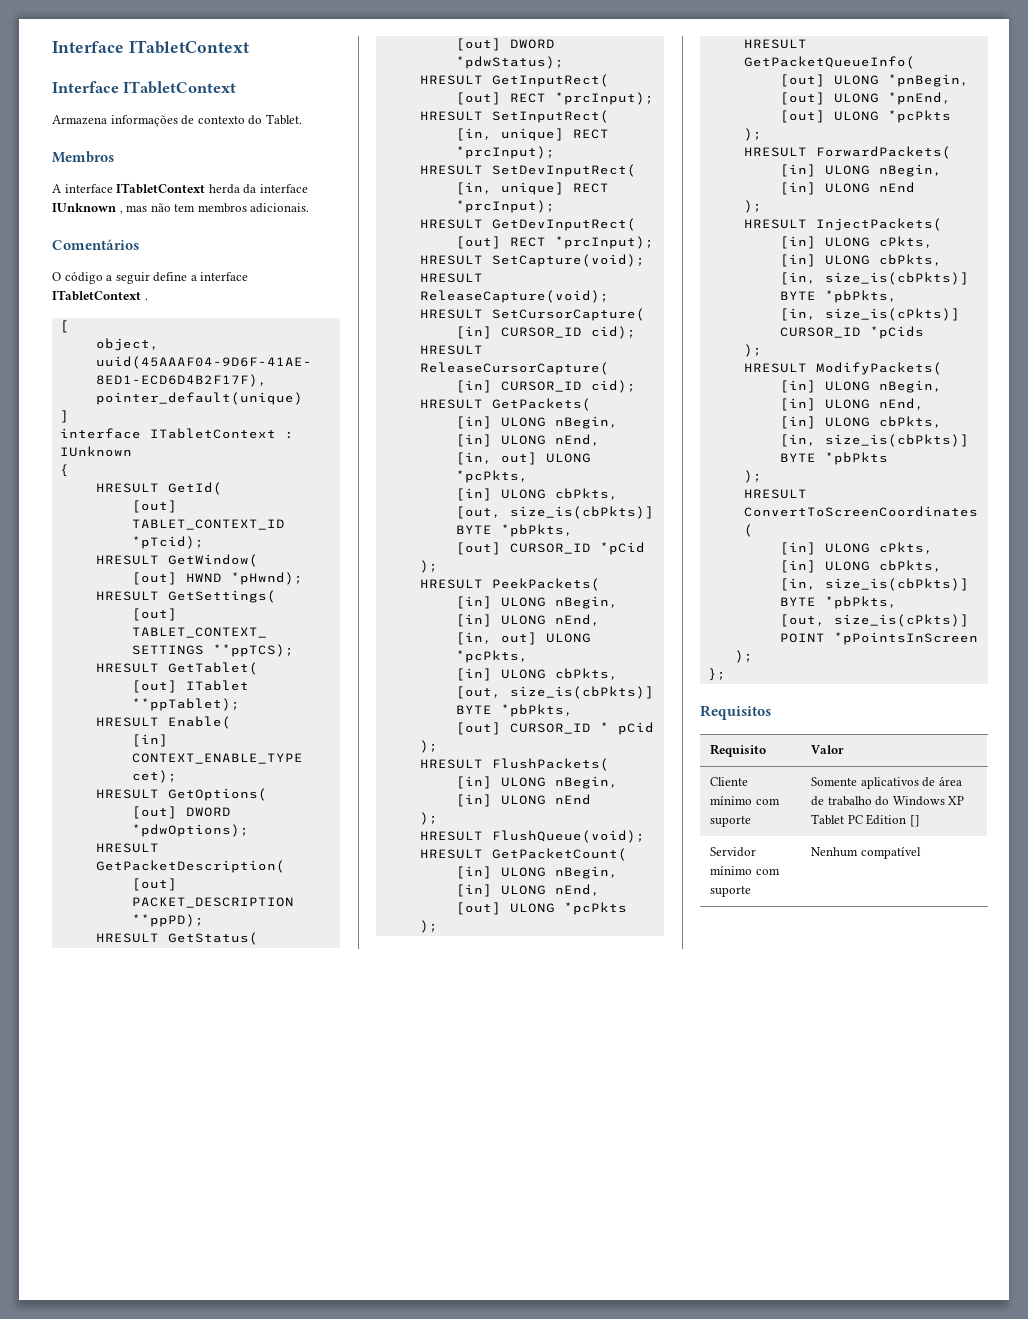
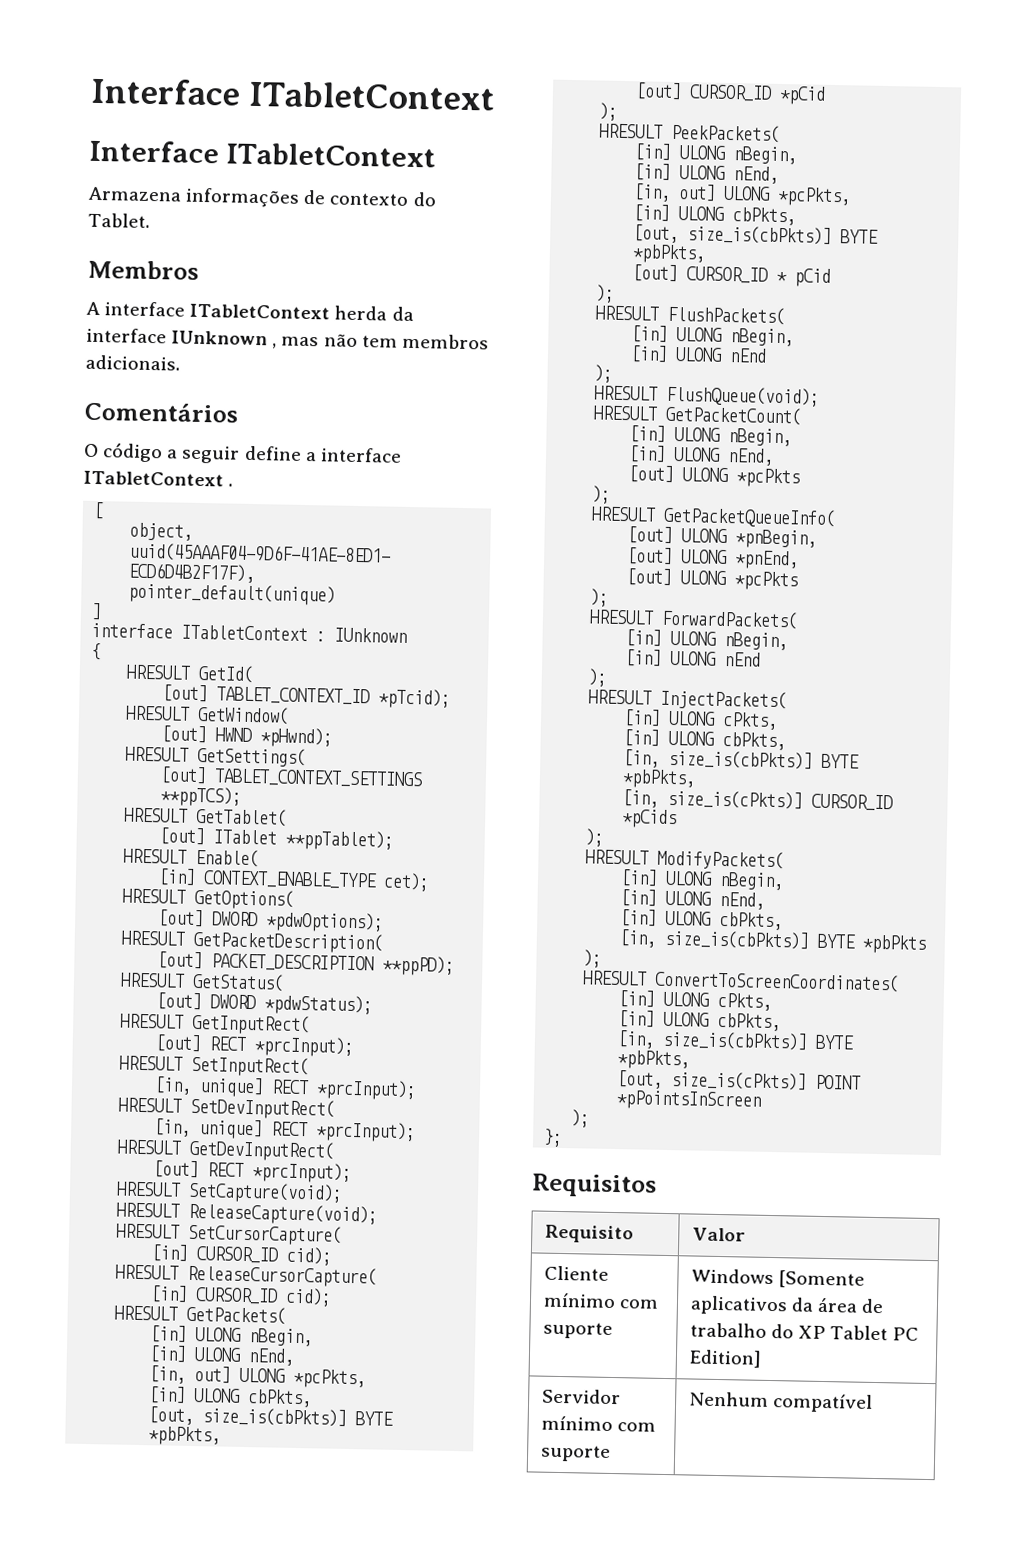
- Cliente mínimo com suporte | Somente aplicativos de área de trabalho do Windows XP Tablet PC Edition []
+ Cliente mínimo com suporte | Windows [Somente aplicativos da área de trabalho do XP Tablet PC Edition]

